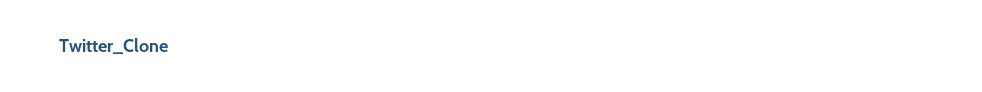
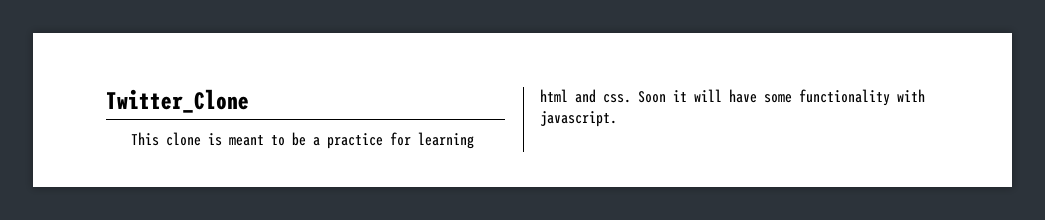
+ This clone is meant to be a practice for learning html and css. Soon it will have some functionality with javascript.

